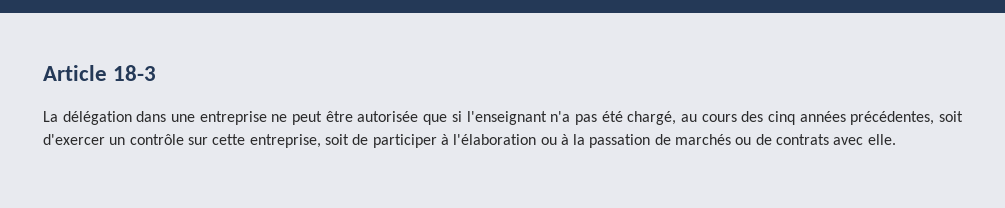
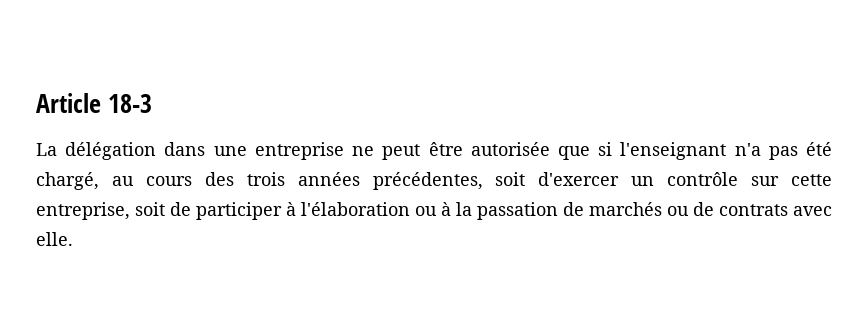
- La délégation dans une entreprise ne peut être autorisée que si l'enseignant n'a pas été chargé, au cours des cinq années précédentes, soit d'exercer un contrôle sur cette entreprise, soit de participer à l'élaboration ou à la passation de marchés ou de contrats avec elle.
+ La délégation dans une entreprise ne peut être autorisée que si l'enseignant n'a pas été chargé, au cours des trois années précédentes, soit d'exercer un contrôle sur cette entreprise, soit de participer à l'élaboration ou à la passation de marchés ou de contrats avec elle.

